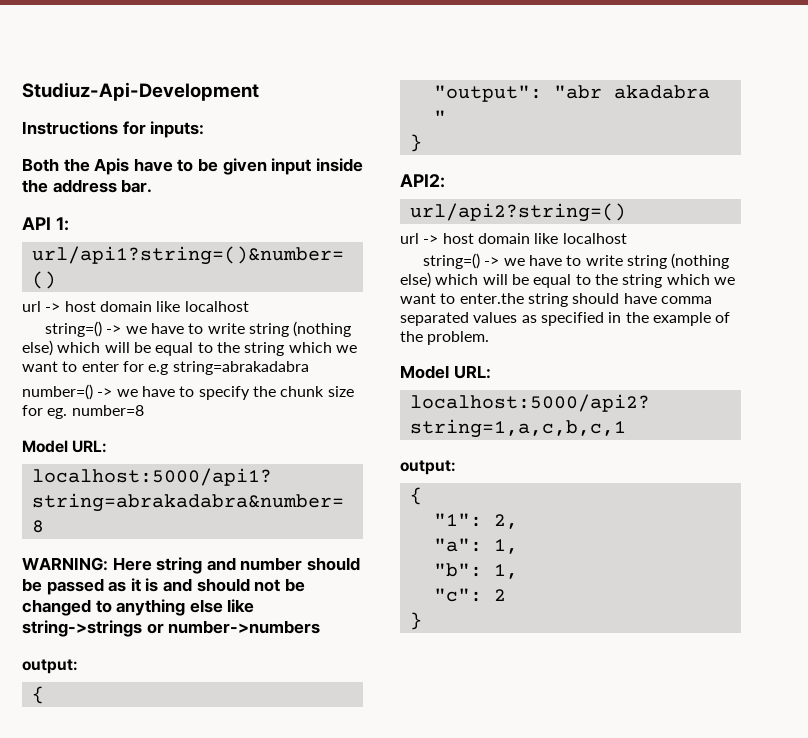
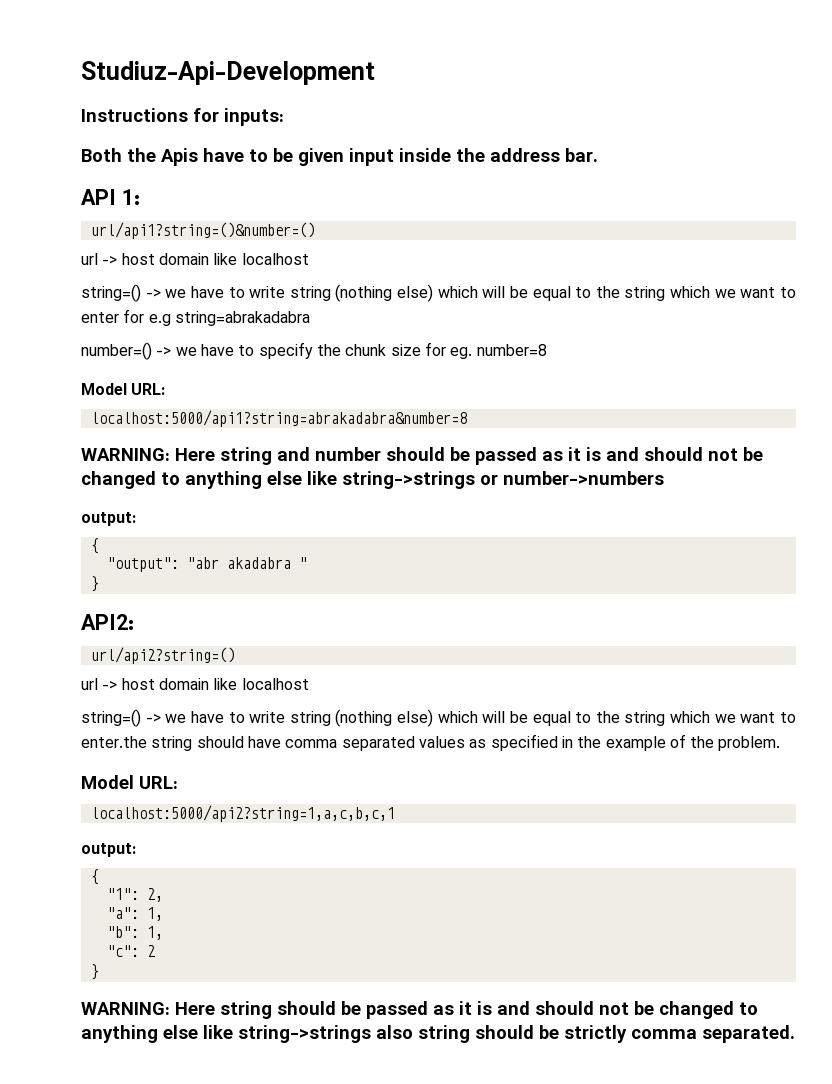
+ WARNING: Here string should be passed as it is and should not be changed to anything else like string->strings also string should be strictly comma separated.

